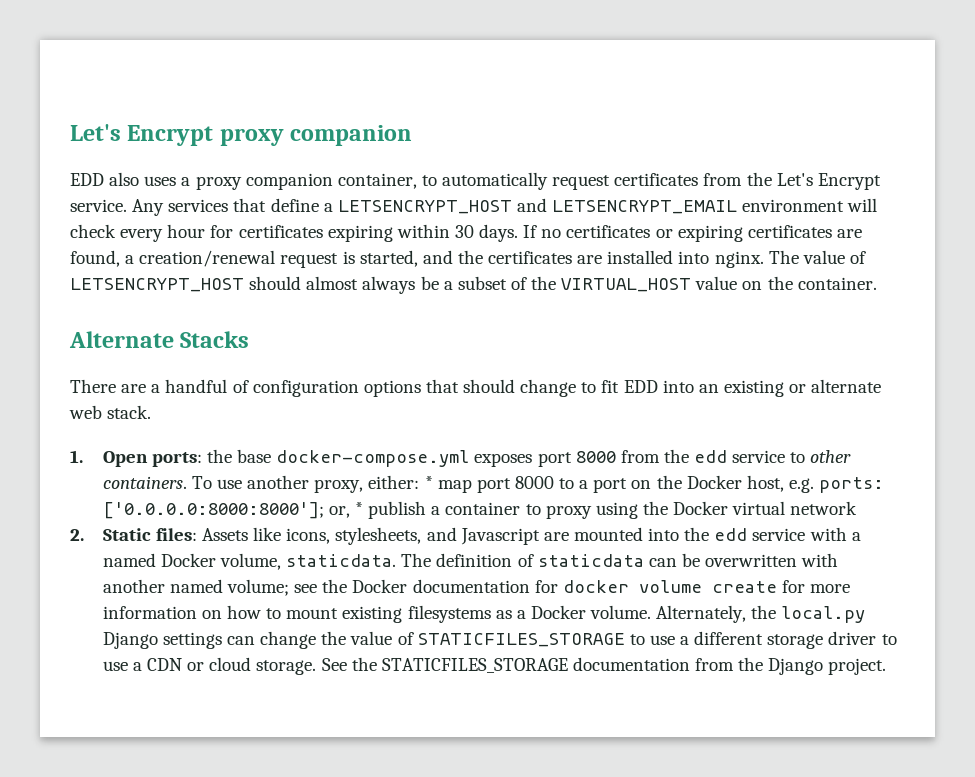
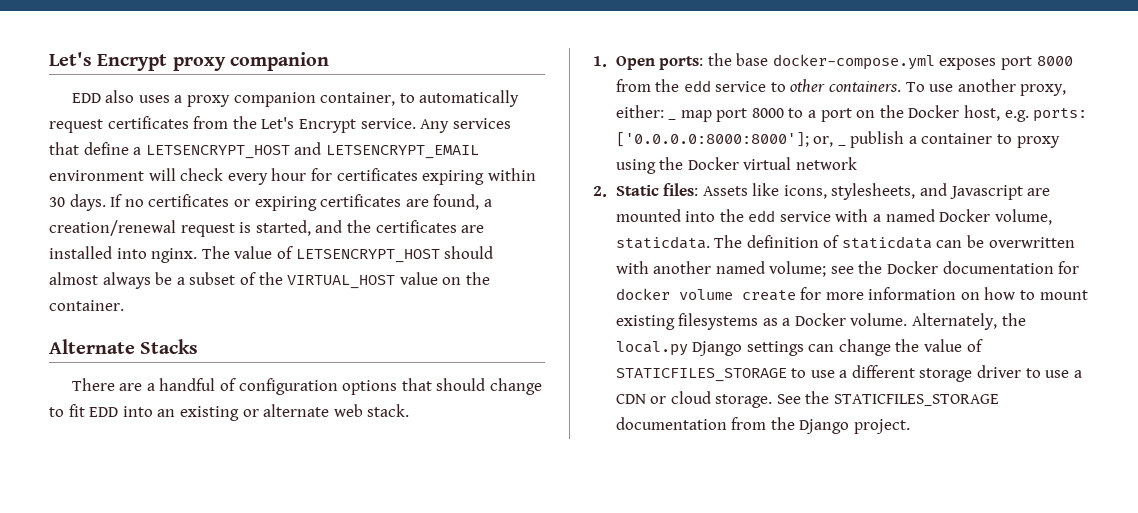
- To use another proxy, either: * map port 8000 to a port on the Docker host, e.g. ports: ['0.0.0.0:8000:8000']; or, * publish a container to proxy using the Docker virtual network
+ To use another proxy, either: _ map port 8000 to a port on the Docker host, e.g. ports: ['0.0.0.0:8000:8000']; or, _ publish a container to proxy using the Docker virtual network

